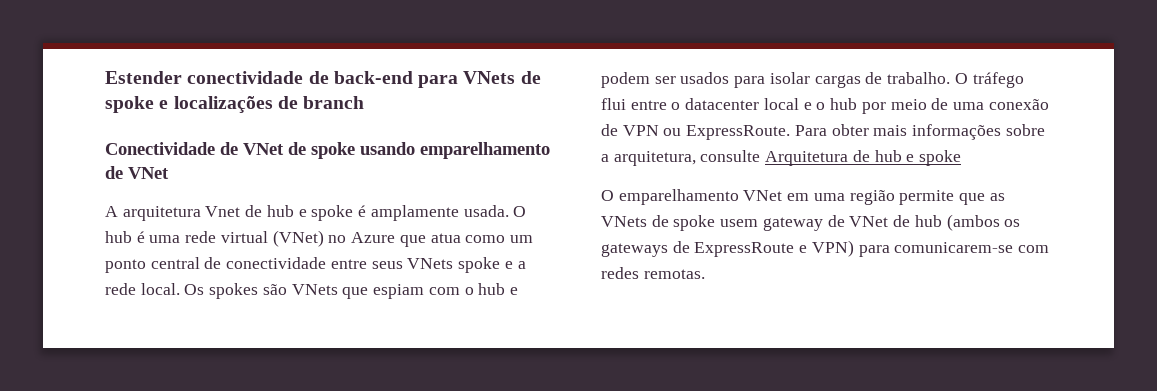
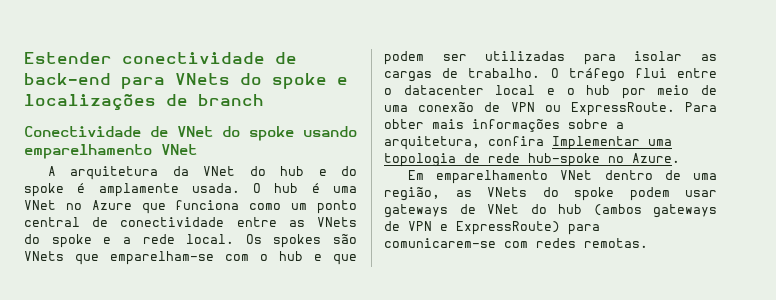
- Estender conectividade de back-end para VNets de spoke e localizações de branch
+ Estender conectividade de back-end para VNets do spoke e localizações de branch
- Conectividade de VNet de spoke usando emparelhamento de VNet
+ Conectividade de VNet do spoke usando emparelhamento VNet
- A arquitetura Vnet de hub e spoke é amplamente usada.
+ A arquitetura da VNet do hub e do spoke é amplamente usada.
- O hub é uma rede virtual (VNet) no Azure que atua como um ponto central de conectividade entre seus VNets spoke e a rede local.
+ O hub é uma VNet no Azure que funciona como um ponto central de conectividade entre as VNets do spoke e a rede local.
- Os spokes são VNets que espiam com o hub e podem ser usados para isolar cargas de trabalho.
+ Os spokes são VNets que emparelham-se com o hub e que podem ser utilizadas para isolar as cargas de trabalho.
- Para obter mais informações sobre a arquitetura, consulte Arquitetura de hub e spoke
- O emparelhamento VNet em uma região permite que as VNets de spoke usem gateway de VNet de hub (ambos os gateways de ExpressRoute e VPN) para comunicarem-se com redes remotas.
+ Para obter mais informações sobre a arquitetura, confira Implementar uma topologia de rede hub-spoke no Azure.
+ Em emparelhamento VNet dentro de uma região, as VNets do spoke podem usar gateways de VNet do hub (ambos gateways de VPN e ExpressRoute) para comunicarem-se com redes remotas.

